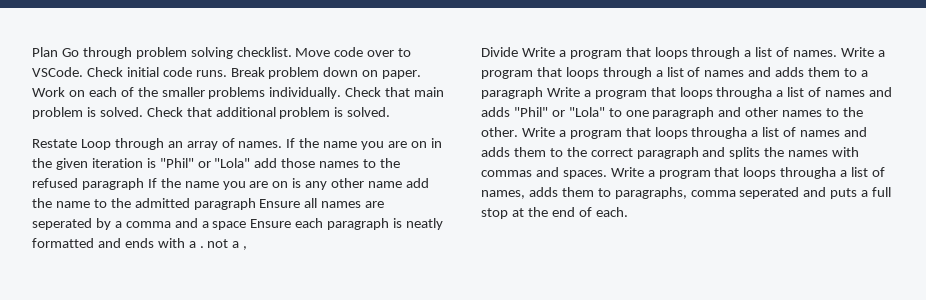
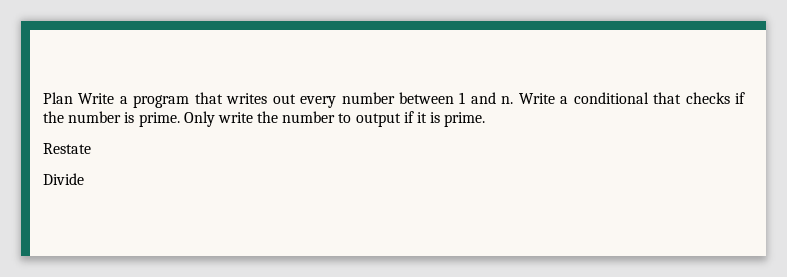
- Plan Go through problem solving checklist. Move code over to VSCode. Check initial code runs. Break problem down on paper. Work on each of the smaller problems individually. Check that main problem is solved. Check that additional problem is solved.
- Restate Loop through an array of names. If the name you are on in the given iteration is "Phil" or "Lola" add those names to the refused paragraph If the name you are on is any other name add the name to the admitted paragraph Ensure all names are seperated by a comma and a space Ensure each paragraph is neatly formatted and ends with a . not a ,
- Divide Write a program that loops through a list of names. Write a program that loops through a list of names and adds them to a paragraph Write a program that loops througha a list of names and adds "Phil" or "Lola" to one paragraph and other names to the other. Write a program that loops througha a list of names and adds them to the correct paragraph and splits the names with commas and spaces. Write a program that loops througha a list of names, adds them to paragraphs, comma seperated and puts a full stop at the end of each.
+ Plan Write a program that writes out every number between 1 and n. Write a conditional that checks if the number is prime. Only write the number to output if it is prime.
+ Restate
+ Divide

